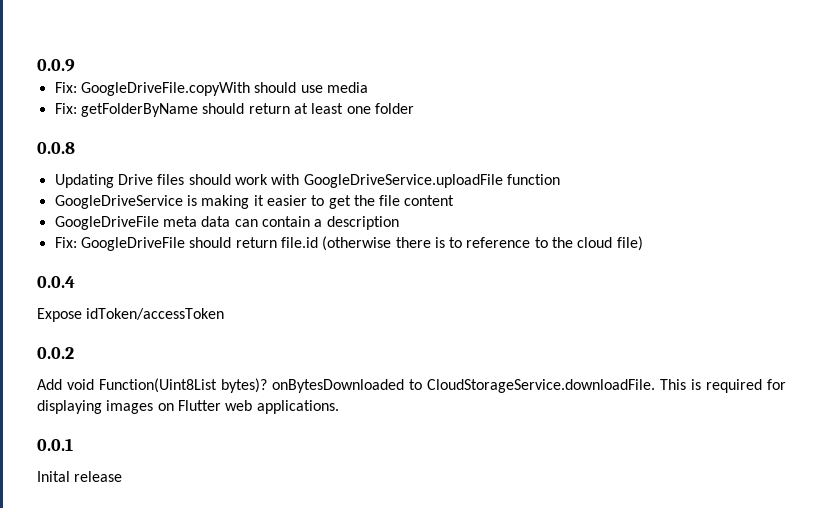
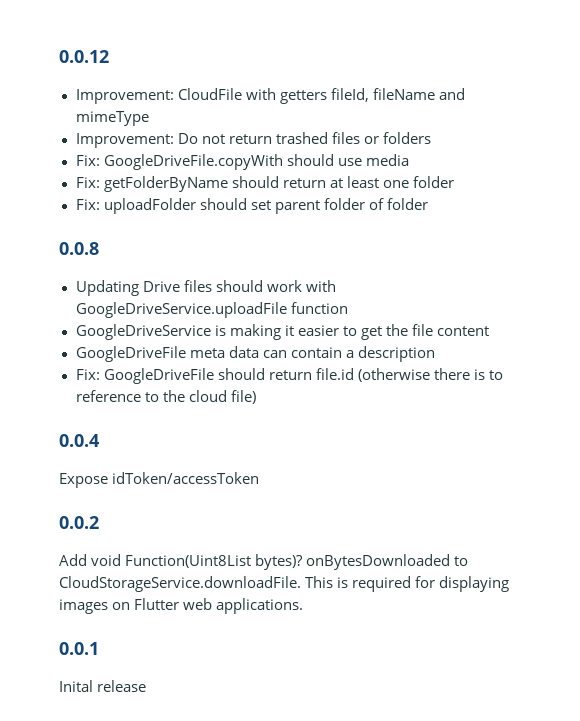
- 0.0.9
+ 0.0.12
+ Improvement: CloudFile with getters fileId, fileName and mimeType
+ Improvement: Do not return trashed files or folders
+ Fix: uploadFolder should set parent folder of folder

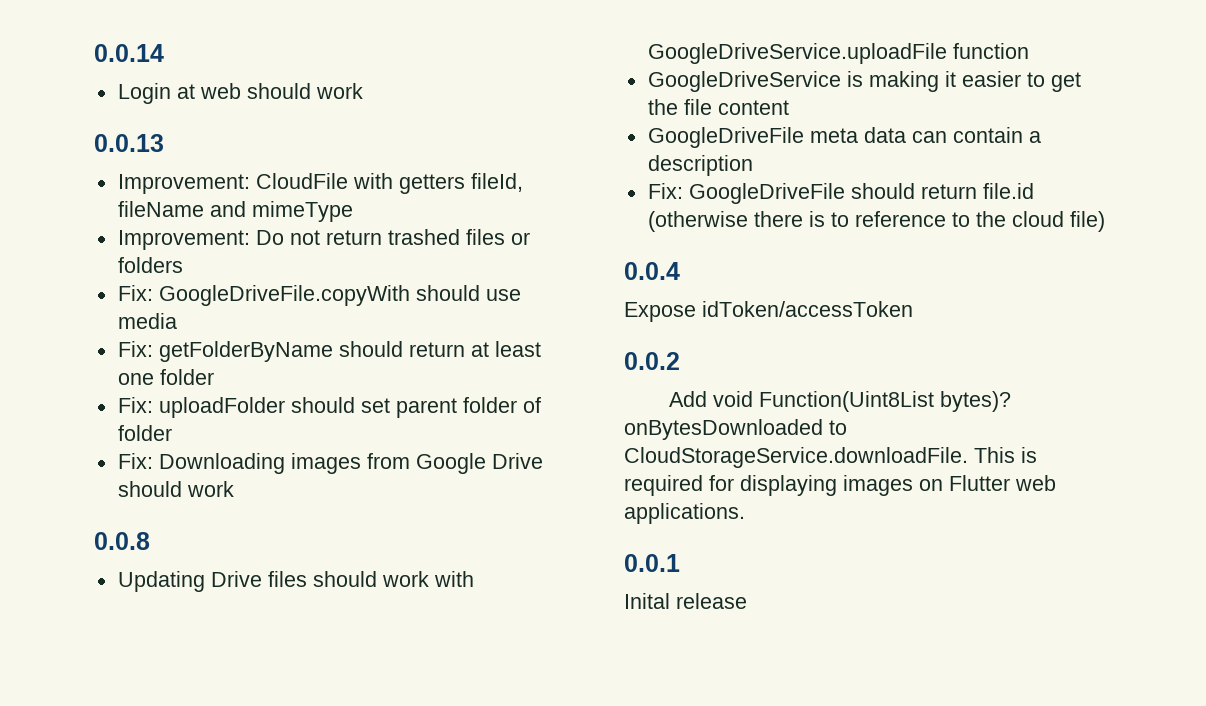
- 0.0.12
+ 0.0.14
+ Login at web should work
+ 0.0.13
+ Fix: Downloading images from Google Drive should work

